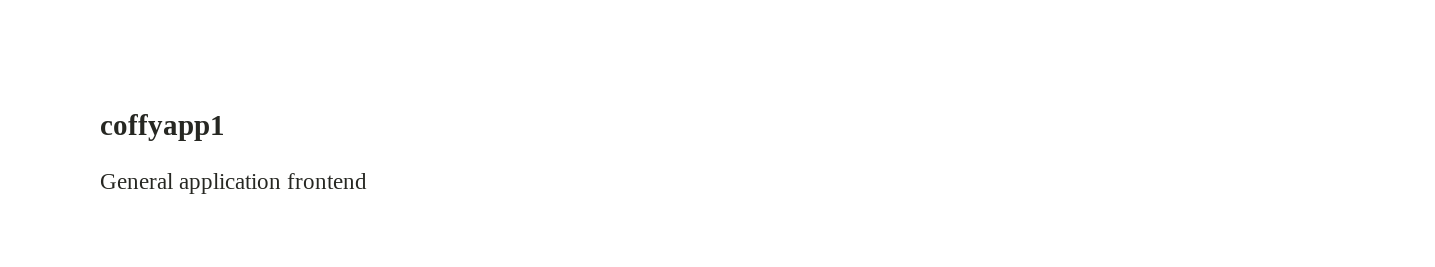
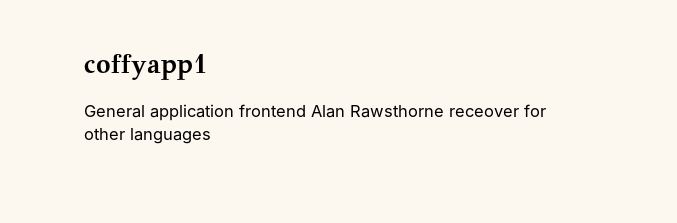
- General application frontend
+ General application frontend Alan Rawsthorne receover for other languages

